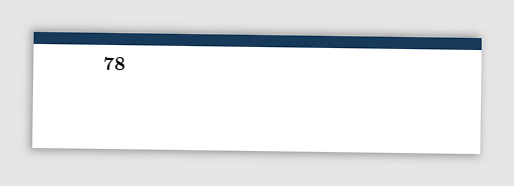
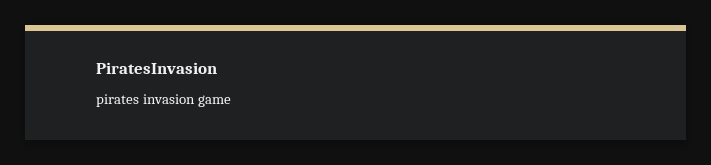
- 78
+ PiratesInvasion
+ pirates invasion game

